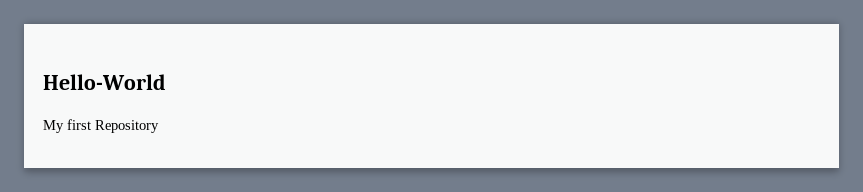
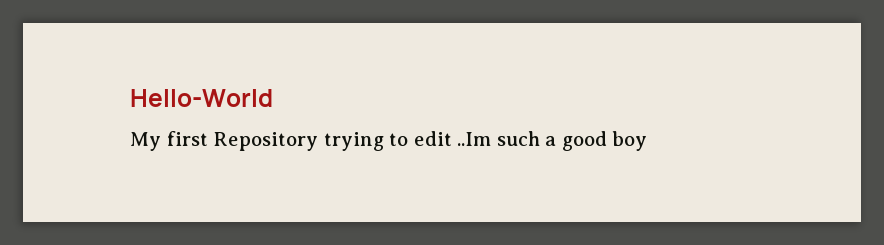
- My first Repository
+ My first Repository trying to edit ..Im such a good boy

